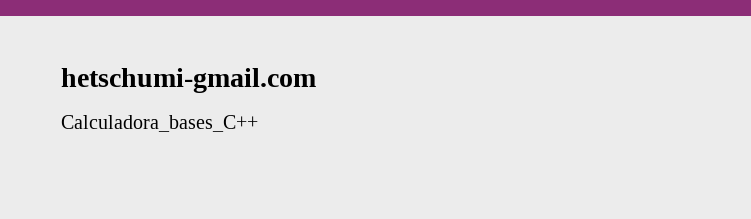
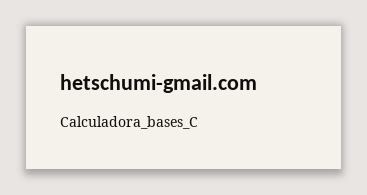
- Calculadora_bases_C++
+ Calculadora_bases_C

